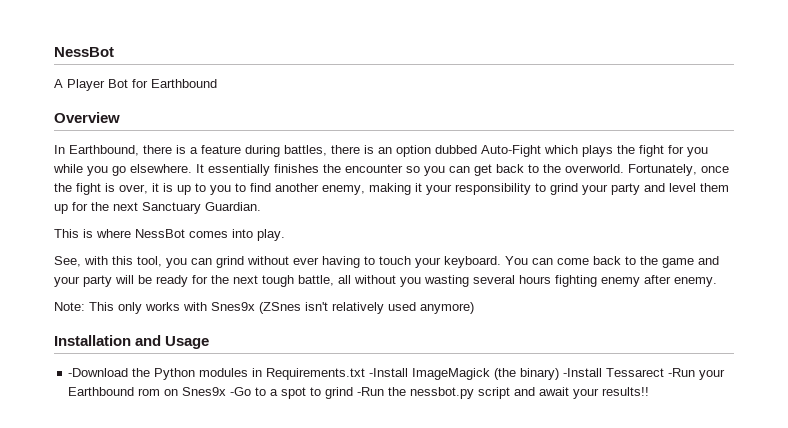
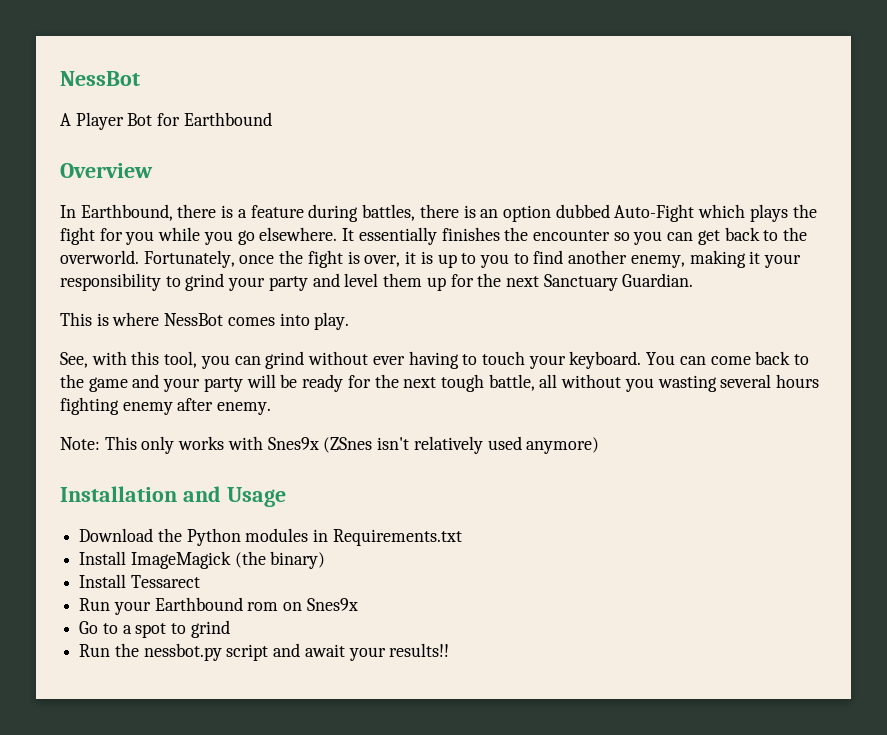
- -Download the Python modules in Requirements.txt -Install ImageMagick (the binary) -Install Tessarect -Run your Earthbound rom on Snes9x -Go to a spot to grind -Run the nessbot.py script and await your results!!
+ Download the Python modules in Requirements.txt
+ Install ImageMagick (the binary)
+ Install Tessarect
+ Run your Earthbound rom on Snes9x
+ Go to a spot to grind
+ Run the nessbot.py script and await your results!!

